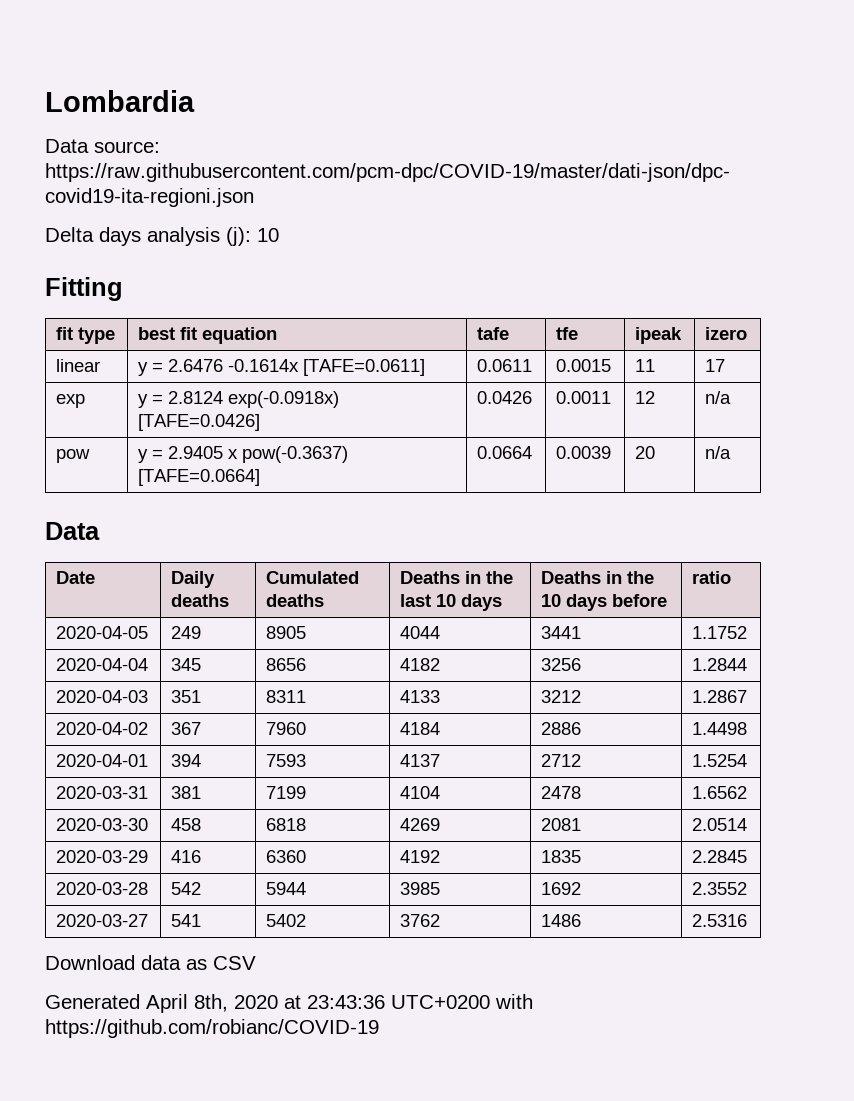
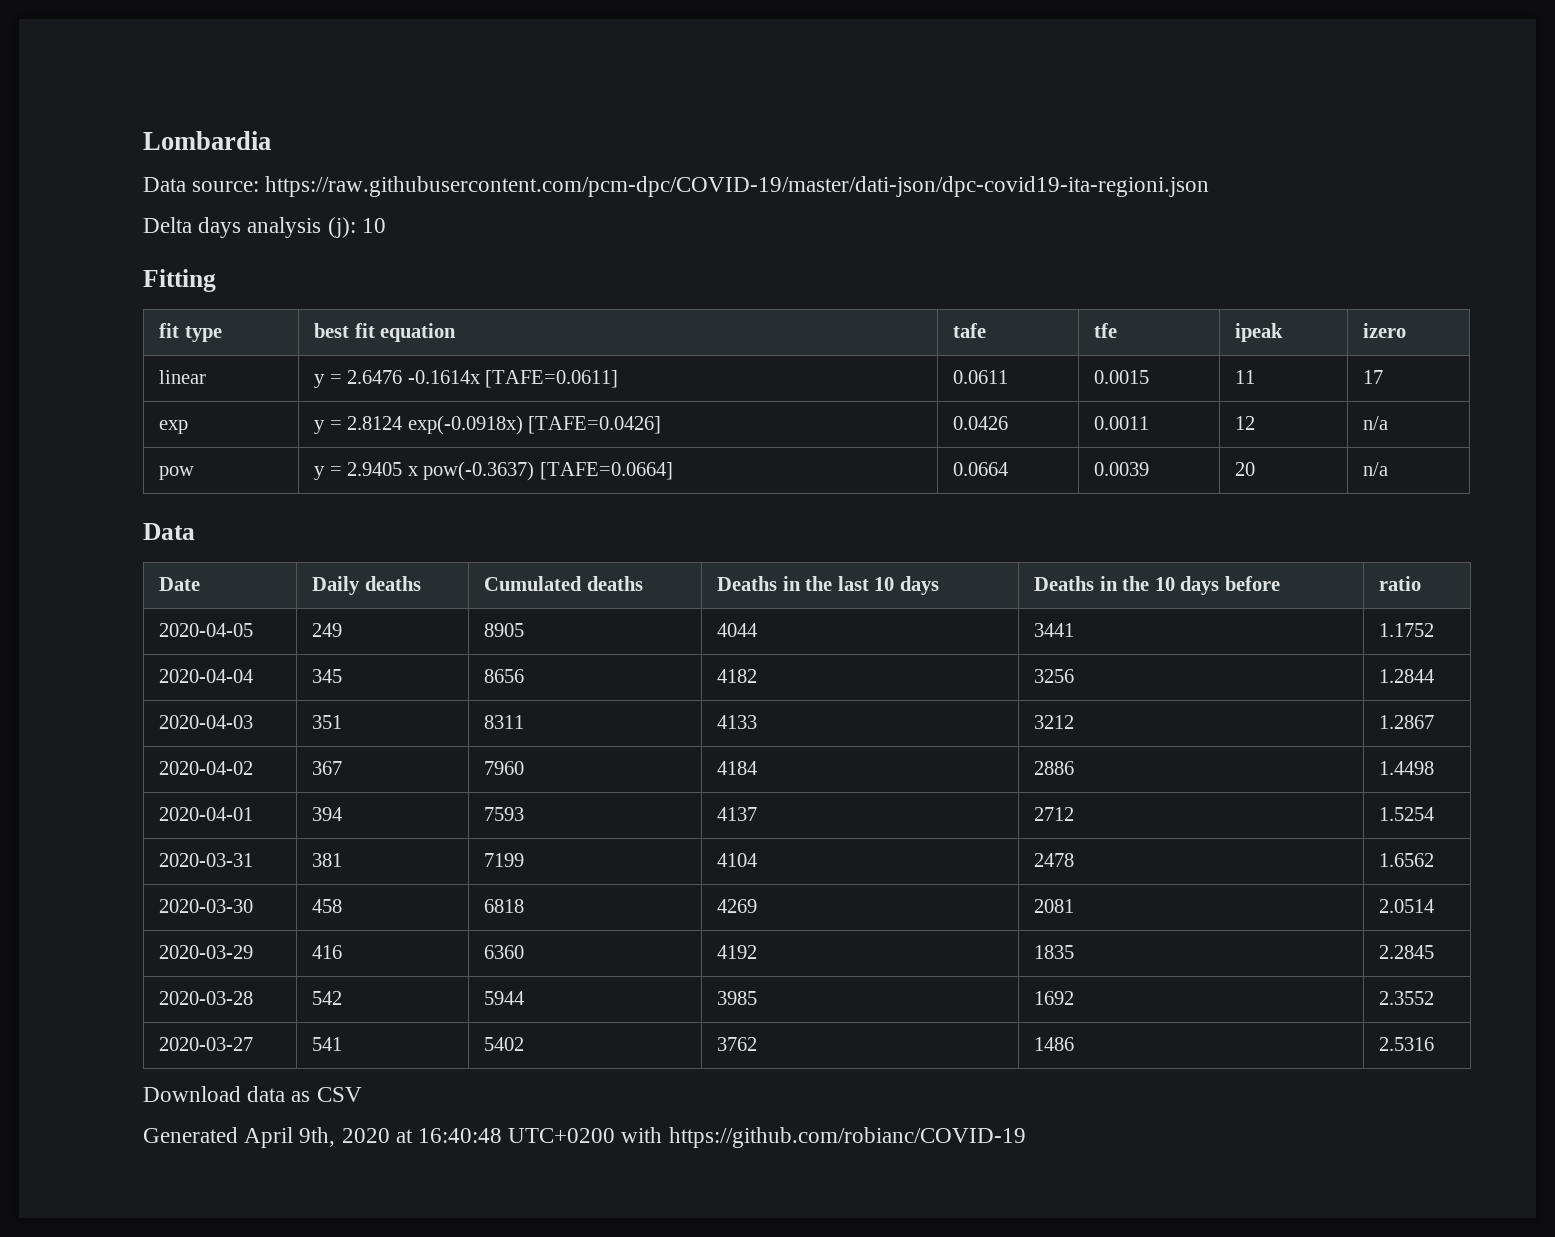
- Generated April 8th, 2020 at 23:43:36 UTC+0200 with https://github.com/robianc/COVID-19
+ Generated April 9th, 2020 at 16:40:48 UTC+0200 with https://github.com/robianc/COVID-19

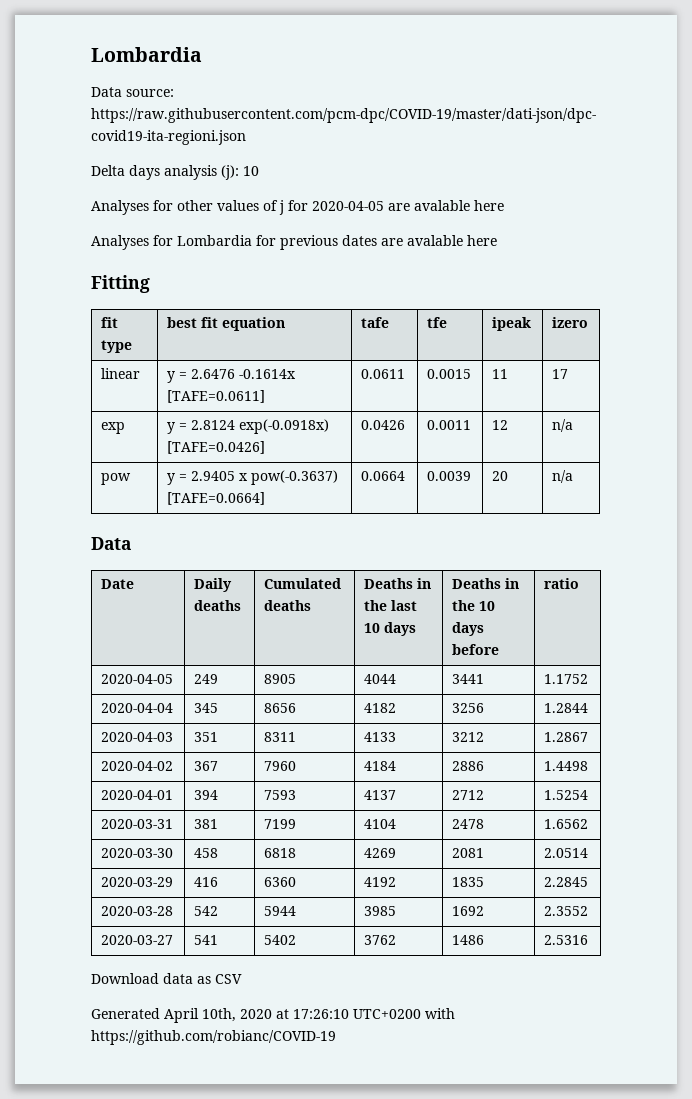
+ Analyses for other values of j for 2020-04-05 are avalable here
+ Analyses for Lombardia for previous dates are avalable here
- Generated April 9th, 2020 at 16:40:48 UTC+0200 with https://github.com/robianc/COVID-19
+ Generated April 10th, 2020 at 17:26:10 UTC+0200 with https://github.com/robianc/COVID-19

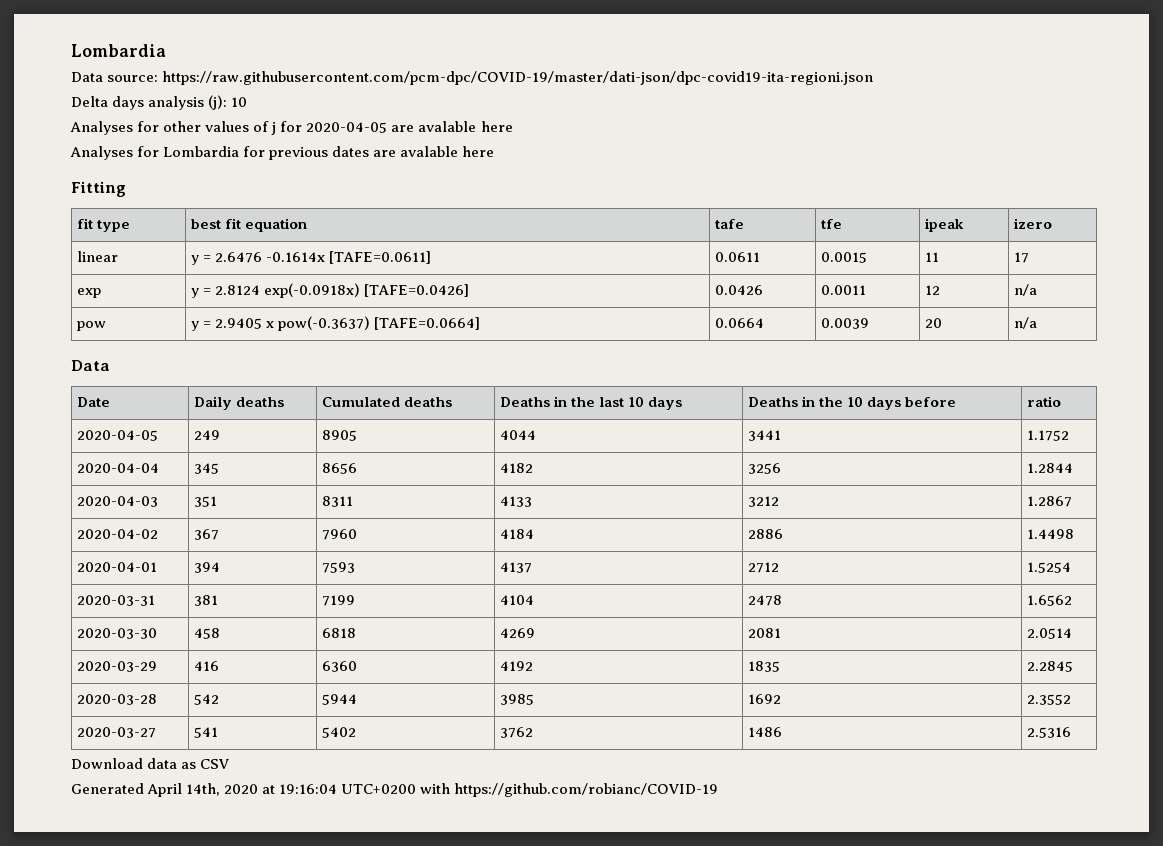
- Generated April 10th, 2020 at 17:26:10 UTC+0200 with https://github.com/robianc/COVID-19
+ Generated April 14th, 2020 at 19:16:04 UTC+0200 with https://github.com/robianc/COVID-19

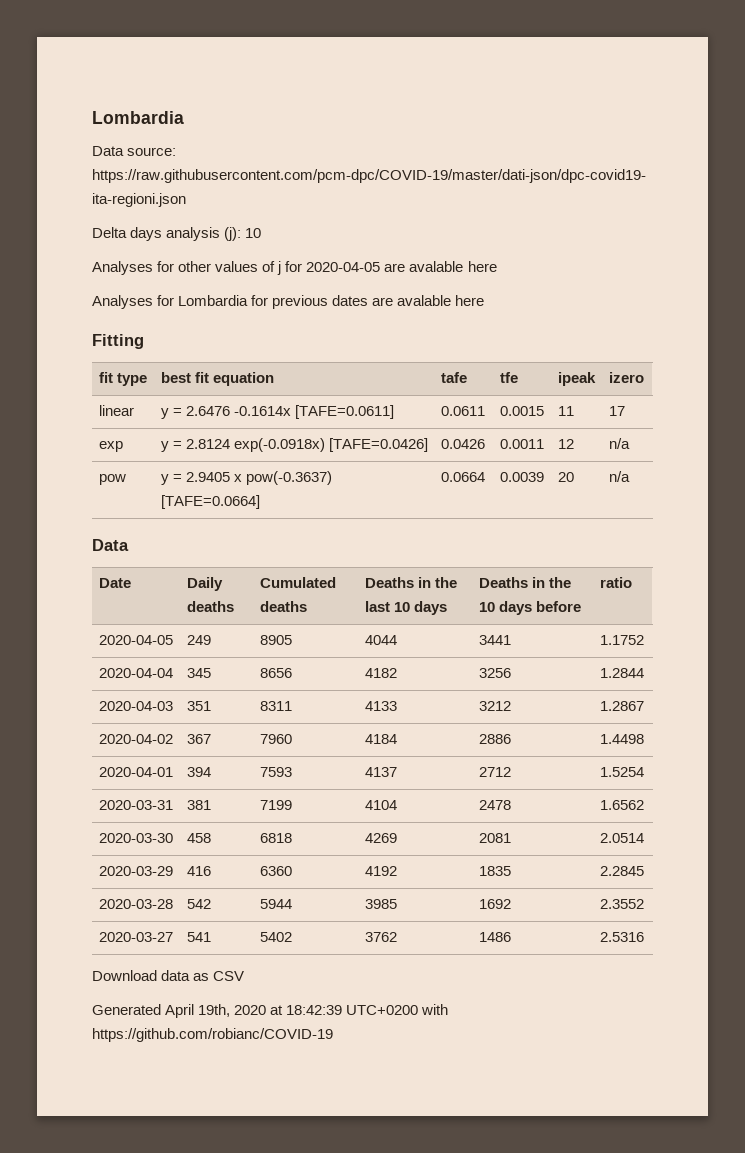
- Generated April 14th, 2020 at 19:16:04 UTC+0200 with https://github.com/robianc/COVID-19
+ Generated April 19th, 2020 at 18:42:39 UTC+0200 with https://github.com/robianc/COVID-19

